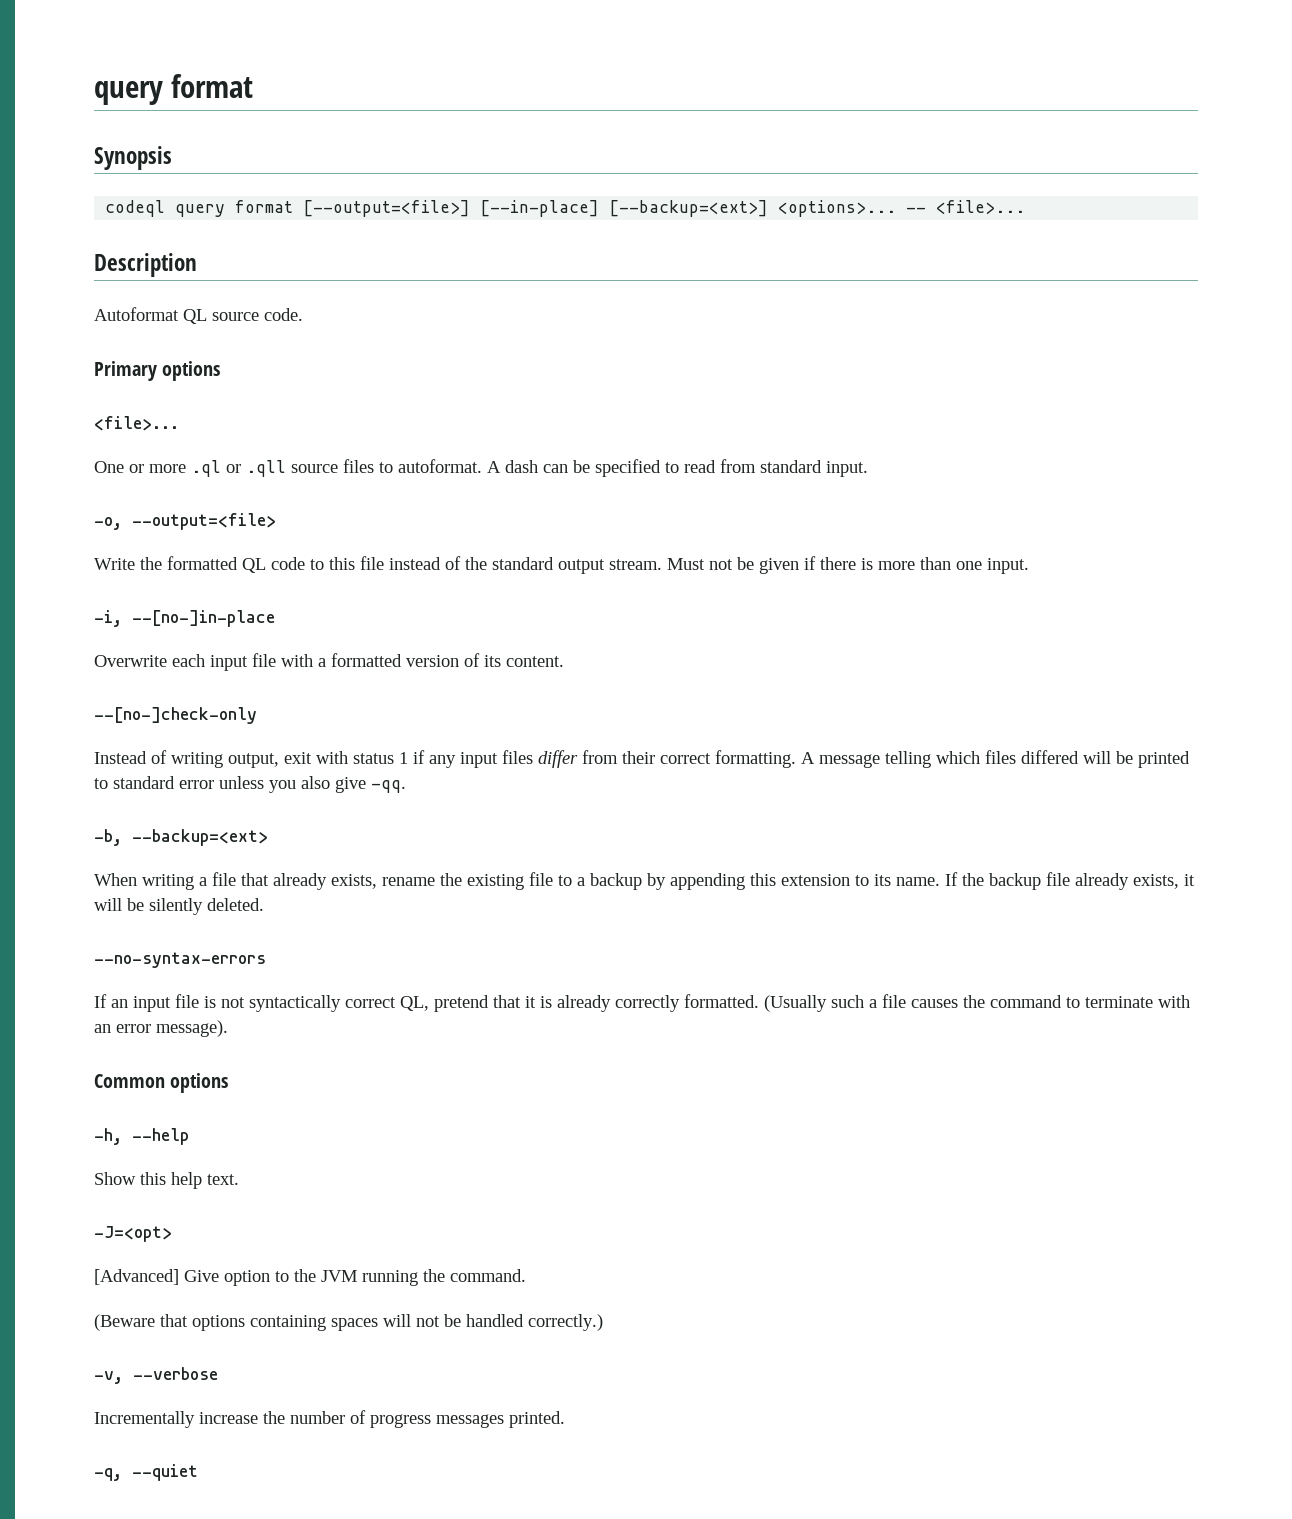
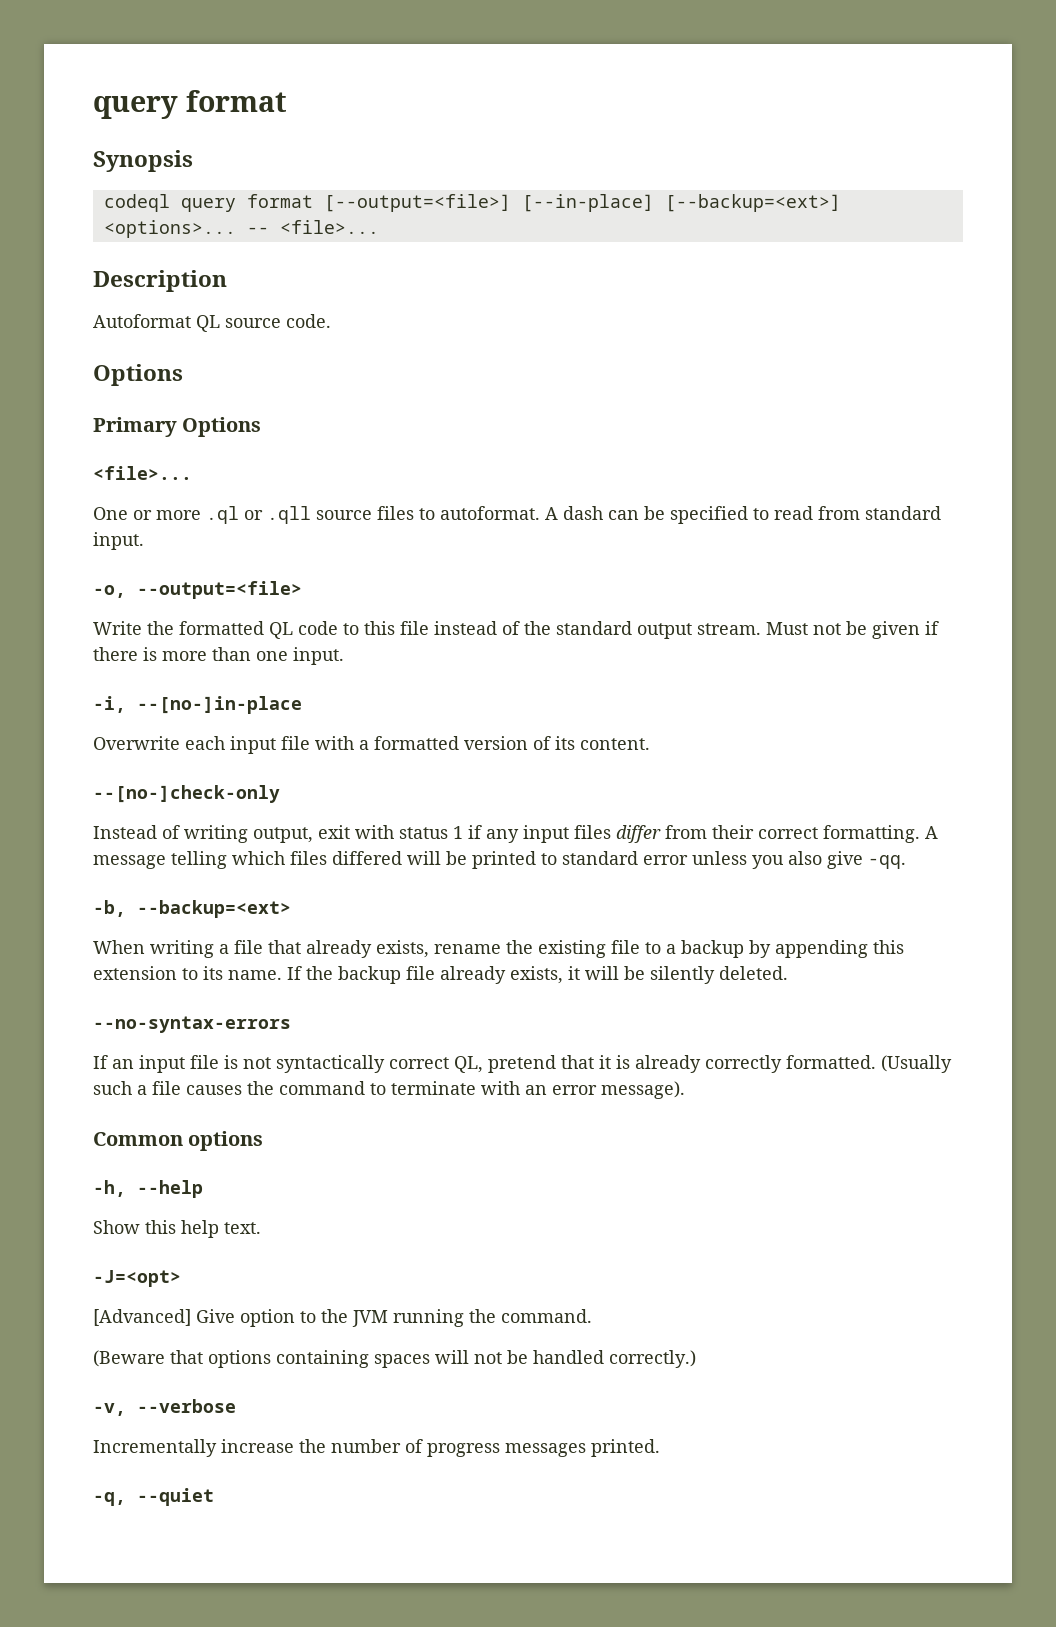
  Autoformat QL source code.
+ Options
- Primary options
+ Primary Options

